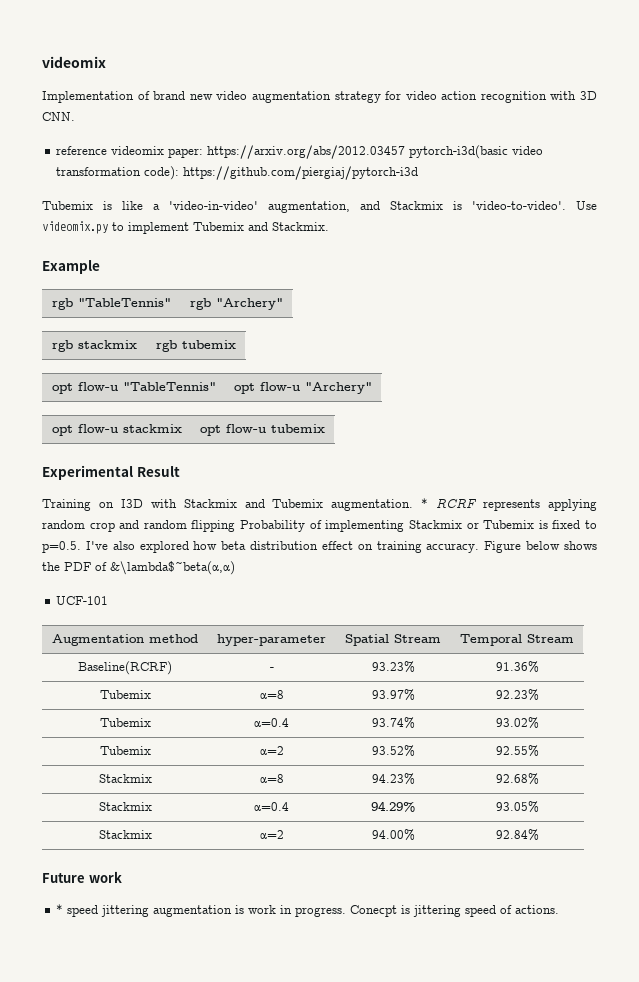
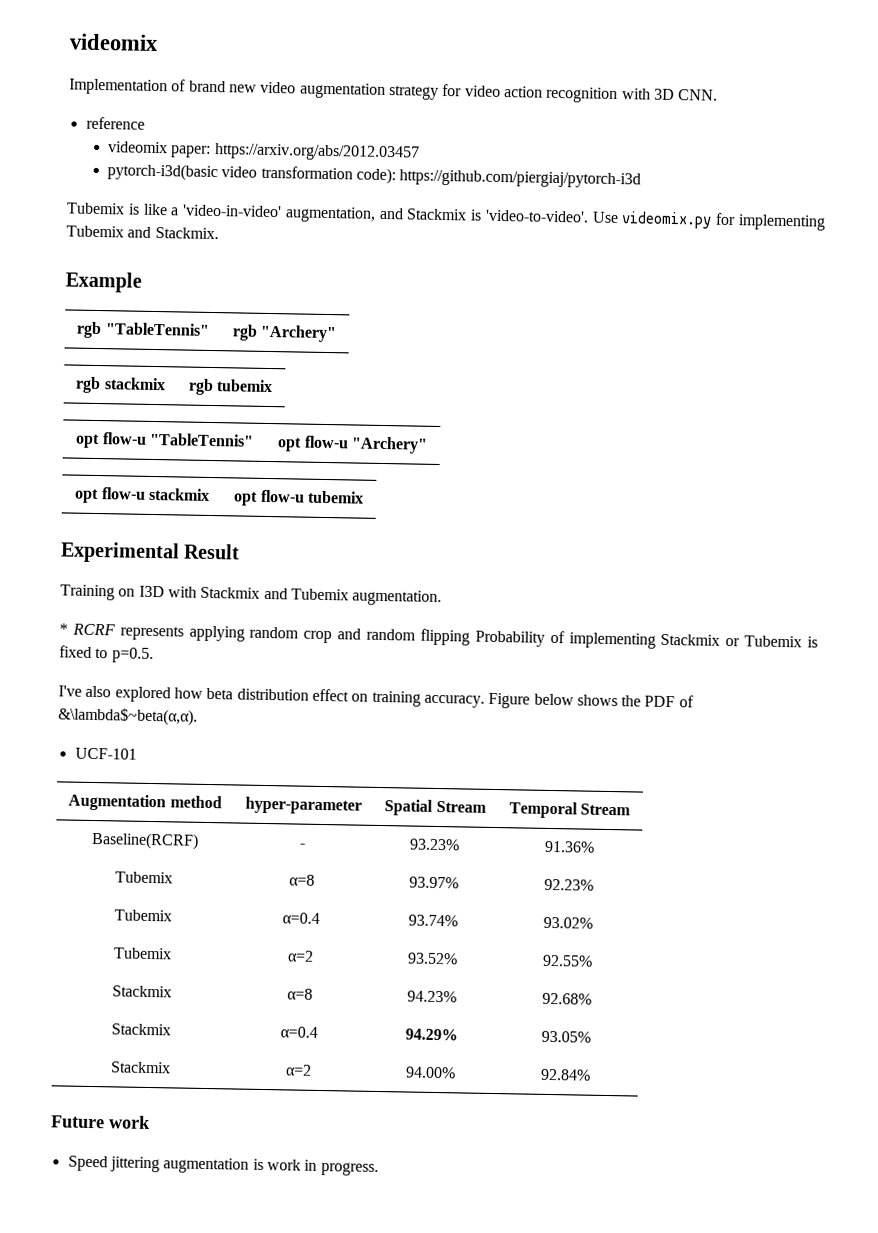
- reference videomix paper: https://arxiv.org/abs/2012.03457 pytorch-i3d(basic video transformation code): https://github.com/piergiaj/pytorch-i3d
+ reference
+ videomix paper: https://arxiv.org/abs/2012.03457
+ pytorch-i3d(basic video transformation code): https://github.com/piergiaj/pytorch-i3d
- Use videomix.py to implement Tubemix and Stackmix.
+ Use videomix.py for implementing Tubemix and Stackmix.
- Training on I3D with Stackmix and Tubemix augmentation. * RCRF represents applying random crop and random flipping Probability of implementing Stackmix or Tubemix is fixed to p=0.5. I've also explored how beta distribution effect on training accuracy.
+ Training on I3D with Stackmix and Tubemix augmentation.
+ * RCRF represents applying random crop and random flipping Probability of implementing Stackmix or Tubemix is fixed to p=0.5.
+ I've also explored how beta distribution effect on training accuracy.
- Figure below shows the PDF of &\lambda$~beta(α,α)
+ Figure below shows the PDF of &\lambda$~beta(α,α).
- * speed jittering augmentation is work in progress. Conecpt is jittering speed of actions.
+ Speed jittering augmentation is work in progress.

